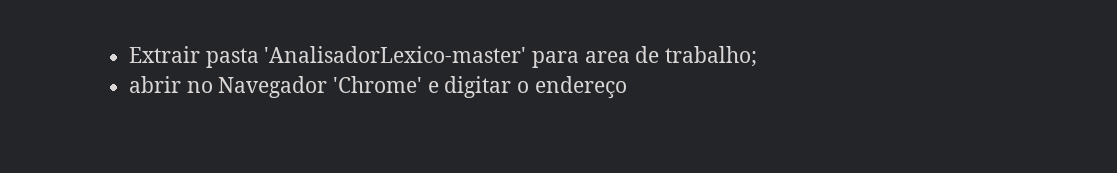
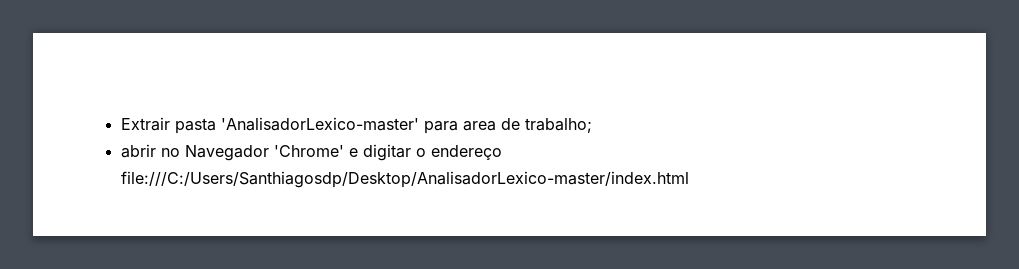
- abrir no Navegador 'Chrome' e digitar o endereço
+ abrir no Navegador 'Chrome' e digitar o endereço file:///C:/Users/Santhiagosdp/Desktop/AnalisadorLexico-master/index.html

